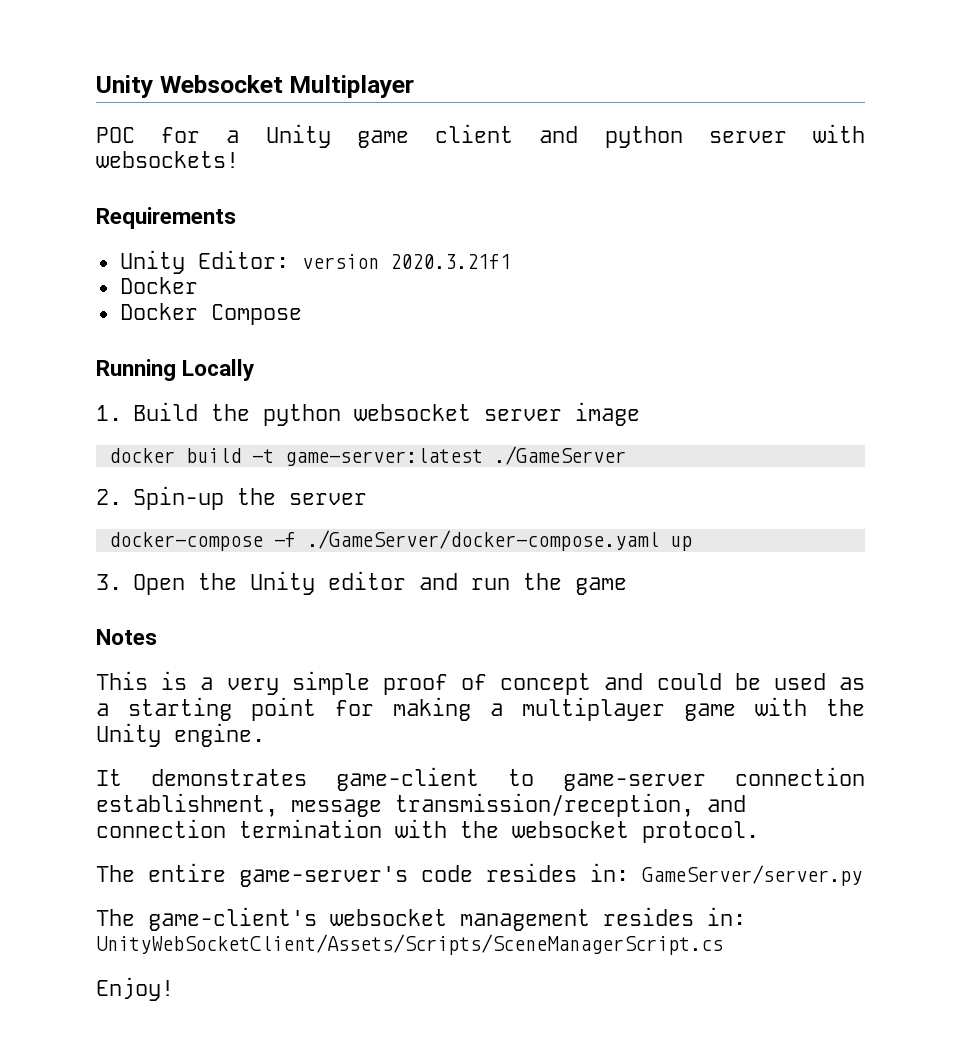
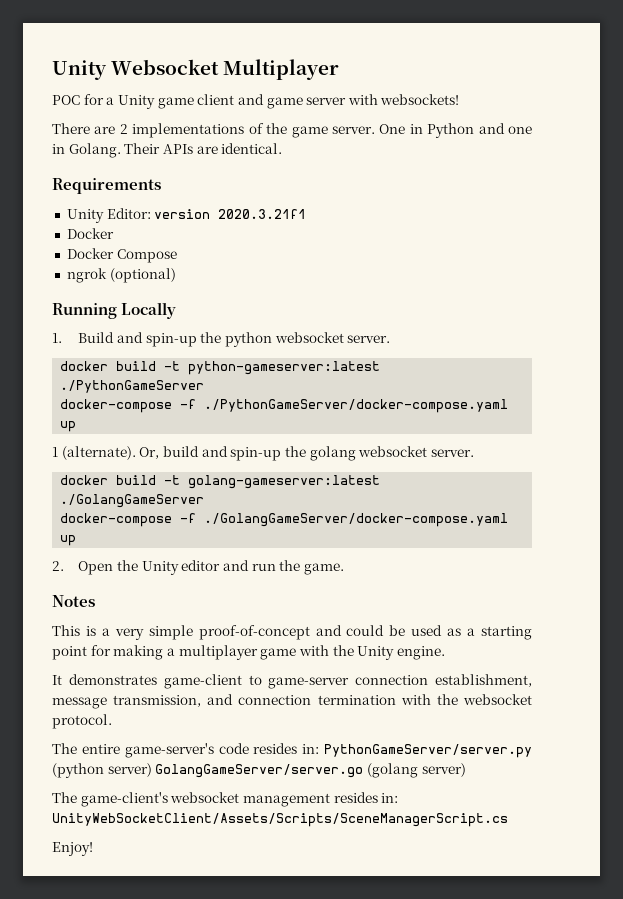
- POC for a Unity game client and python server with websockets!
+ POC for a Unity game client and game server with websockets!
+ There are 2 implementations of the game server. One in Python and one in Golang. Their APIs are identical.
+ ngrok (optional)
- 1. Build the python websocket server image
- docker build -t game-server:latest ./GameServer
- 2. Spin-up the server
- docker-compose -f ./GameServer/docker-compose.yaml up
- 3. Open the Unity editor and run the game
+ 1. Build and spin-up the python websocket server.
+ docker build -t python-gameserver:latest ./PythonGameServer
+ docker-compose -f ./PythonGameServer/docker-compose.yaml up
+ 1 (alternate). Or, build and spin-up the golang websocket server.
+ docker build -t golang-gameserver:latest ./GolangGameServer
+ docker-compose -f ./GolangGameServer/docker-compose.yaml up
+ 2. Open the Unity editor and run the game.
- This is a very simple proof of concept and could be used as a starting point for making a multiplayer game with the Unity engine.
+ This is a very simple proof-of-concept and could be used as a starting point for making a multiplayer game with the Unity engine.
- It demonstrates game-client to game-server connection establishment, message transmission/reception, and connection termination with the websocket protocol.
+ It demonstrates game-client to game-server connection establishment, message transmission, and connection termination with the websocket protocol.
- The entire game-server's code resides in: GameServer/server.py
+ The entire game-server's code resides in: PythonGameServer/server.py (python server) GolangGameServer/server.go (golang server)

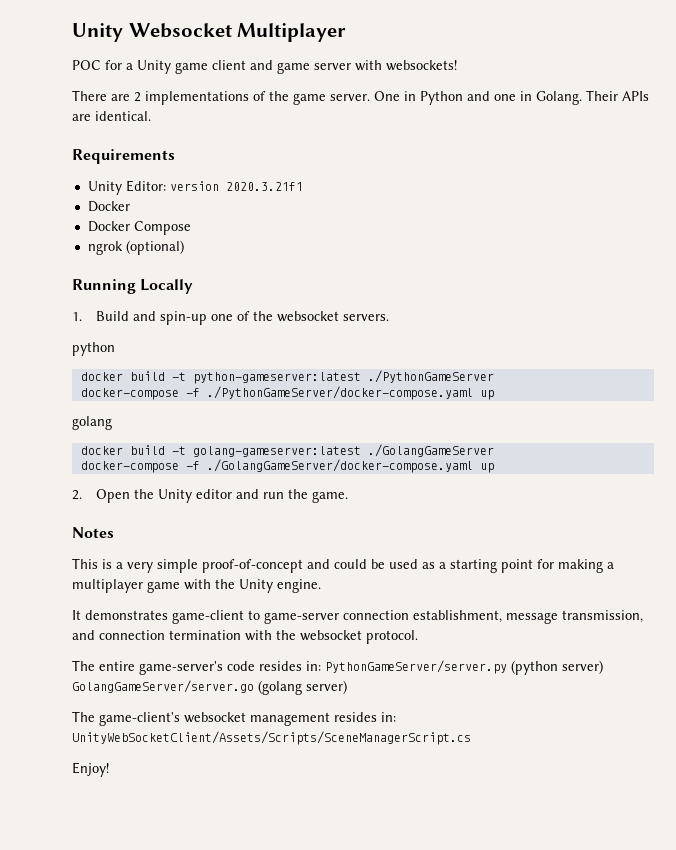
- 1. Build and spin-up the python websocket server.
+ 1. Build and spin-up one of the websocket servers.
+ python
- 1 (alternate). Or, build and spin-up the golang websocket server.
+ golang

